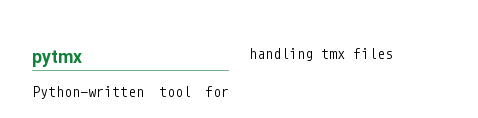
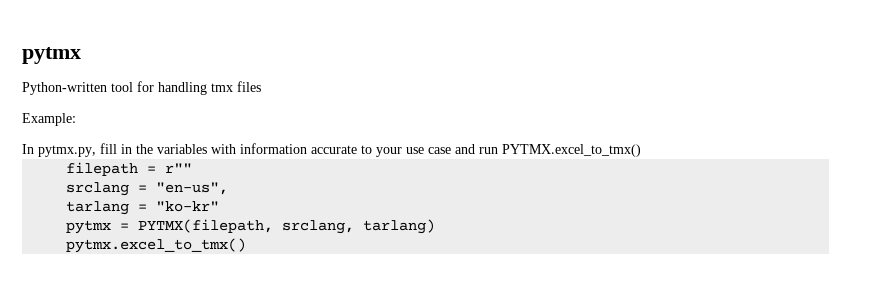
+ Example:
+ In pytmx.py, fill in the variables with information accurate to your use case and run PYTMX.excel_to_tmx()
+ filepath = r""
+ srclang = "en-us",
+ tarlang = "ko-kr"
+ pytmx = PYTMX(filepath, srclang, tarlang)
+ pytmx.excel_to_tmx()

